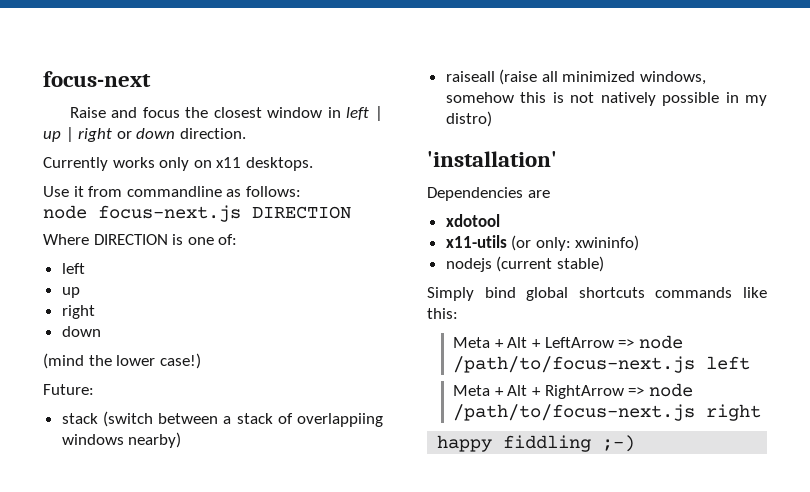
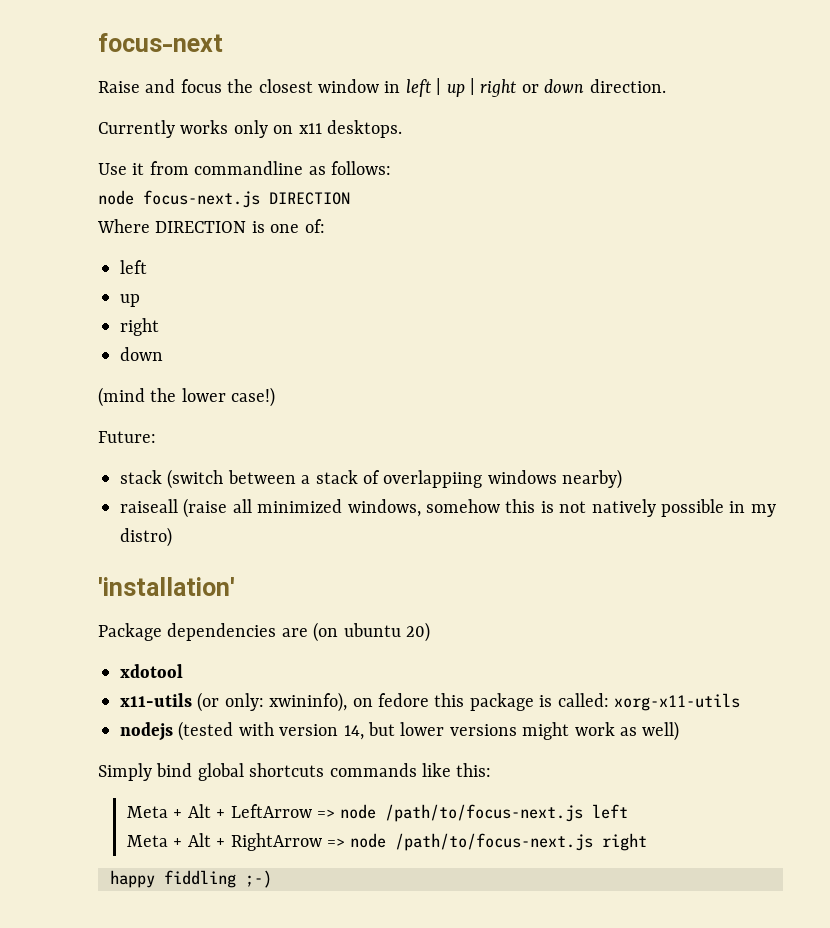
- Dependencies are
+ Package dependencies are (on ubuntu 20)
- x11-utils (or only: xwininfo)
- nodejs (current stable)
+ x11-utils (or only: xwininfo), on fedore this package is called: xorg-x11-utils
+ nodejs (tested with version 14, but lower versions might work as well)

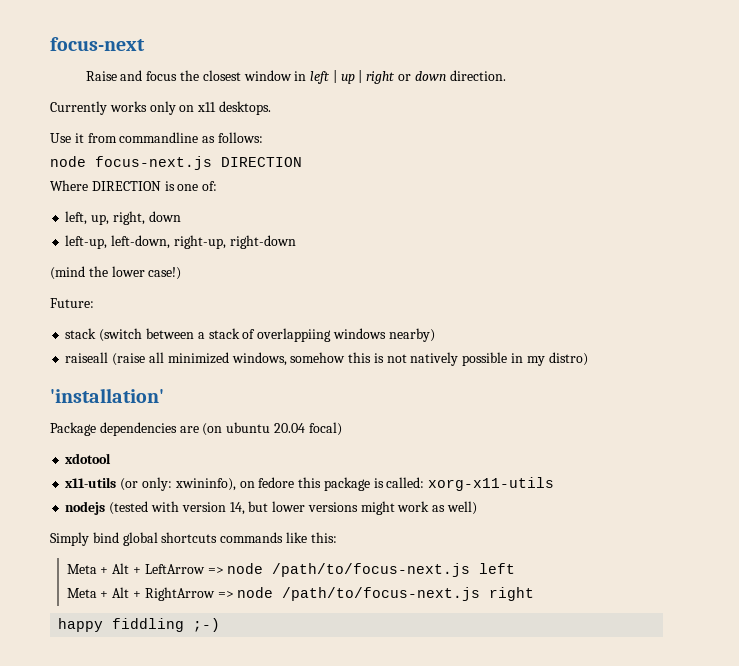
  Where DIRECTION is one of:
- left
- up
- right
- down
+ left, up, right, down
+ left-up, left-down, right-up, right-down
- Package dependencies are (on ubuntu 20)
+ Package dependencies are (on ubuntu 20.04 focal)

